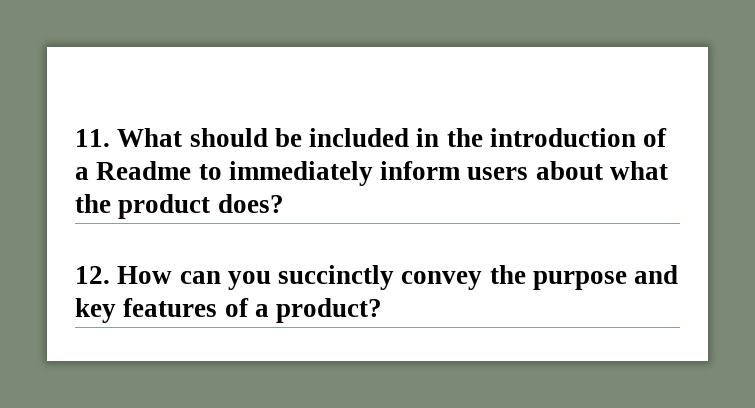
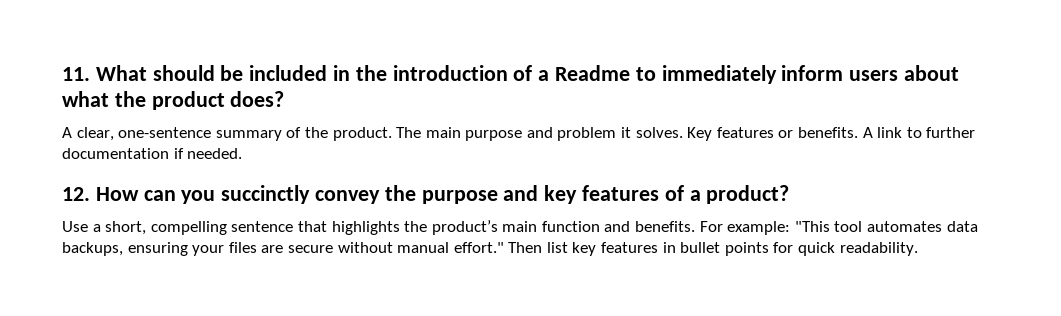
+ A clear, one-sentence summary of the product. The main purpose and problem it solves. Key features or benefits. A link to further documentation if needed.
+ Use a short, compelling sentence that highlights the product’s main function and benefits. For example: "This tool automates data backups, ensuring your files are secure without manual effort." Then list key features in bullet points for quick readability.

